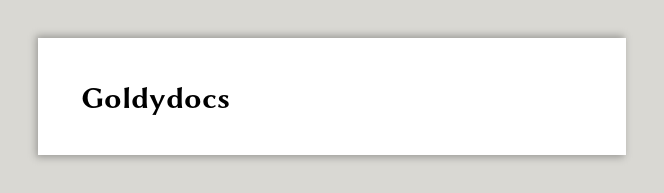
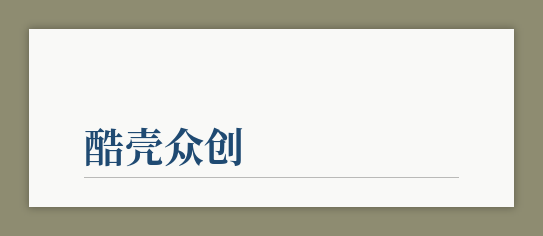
- Goldydocs
+ 酷壳众创

